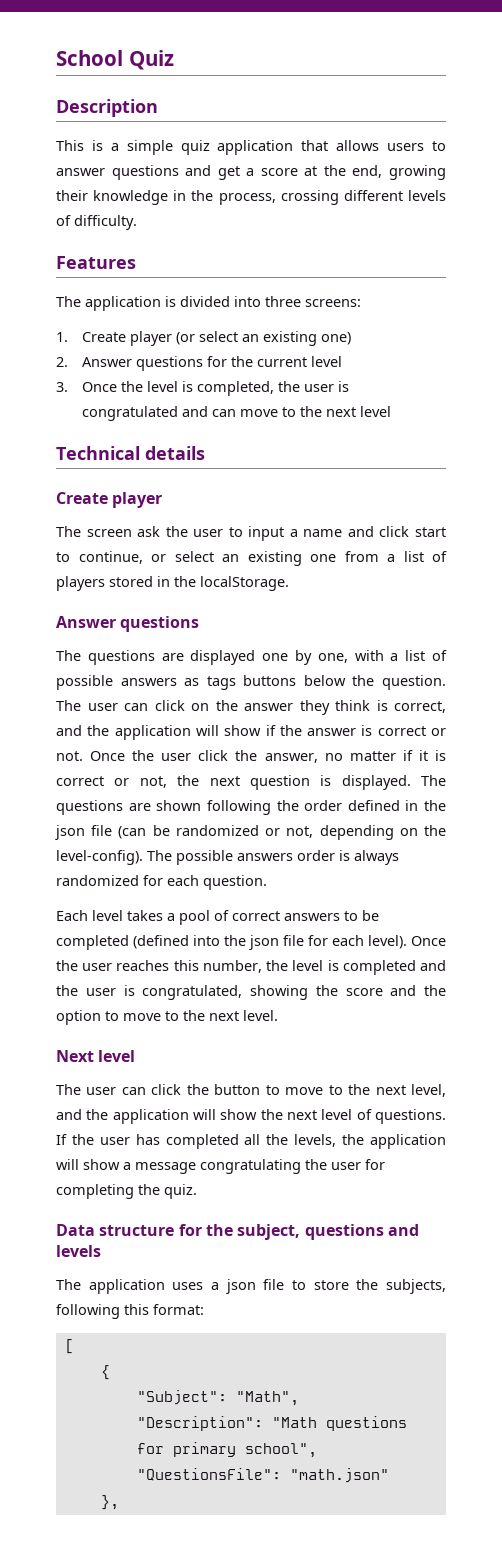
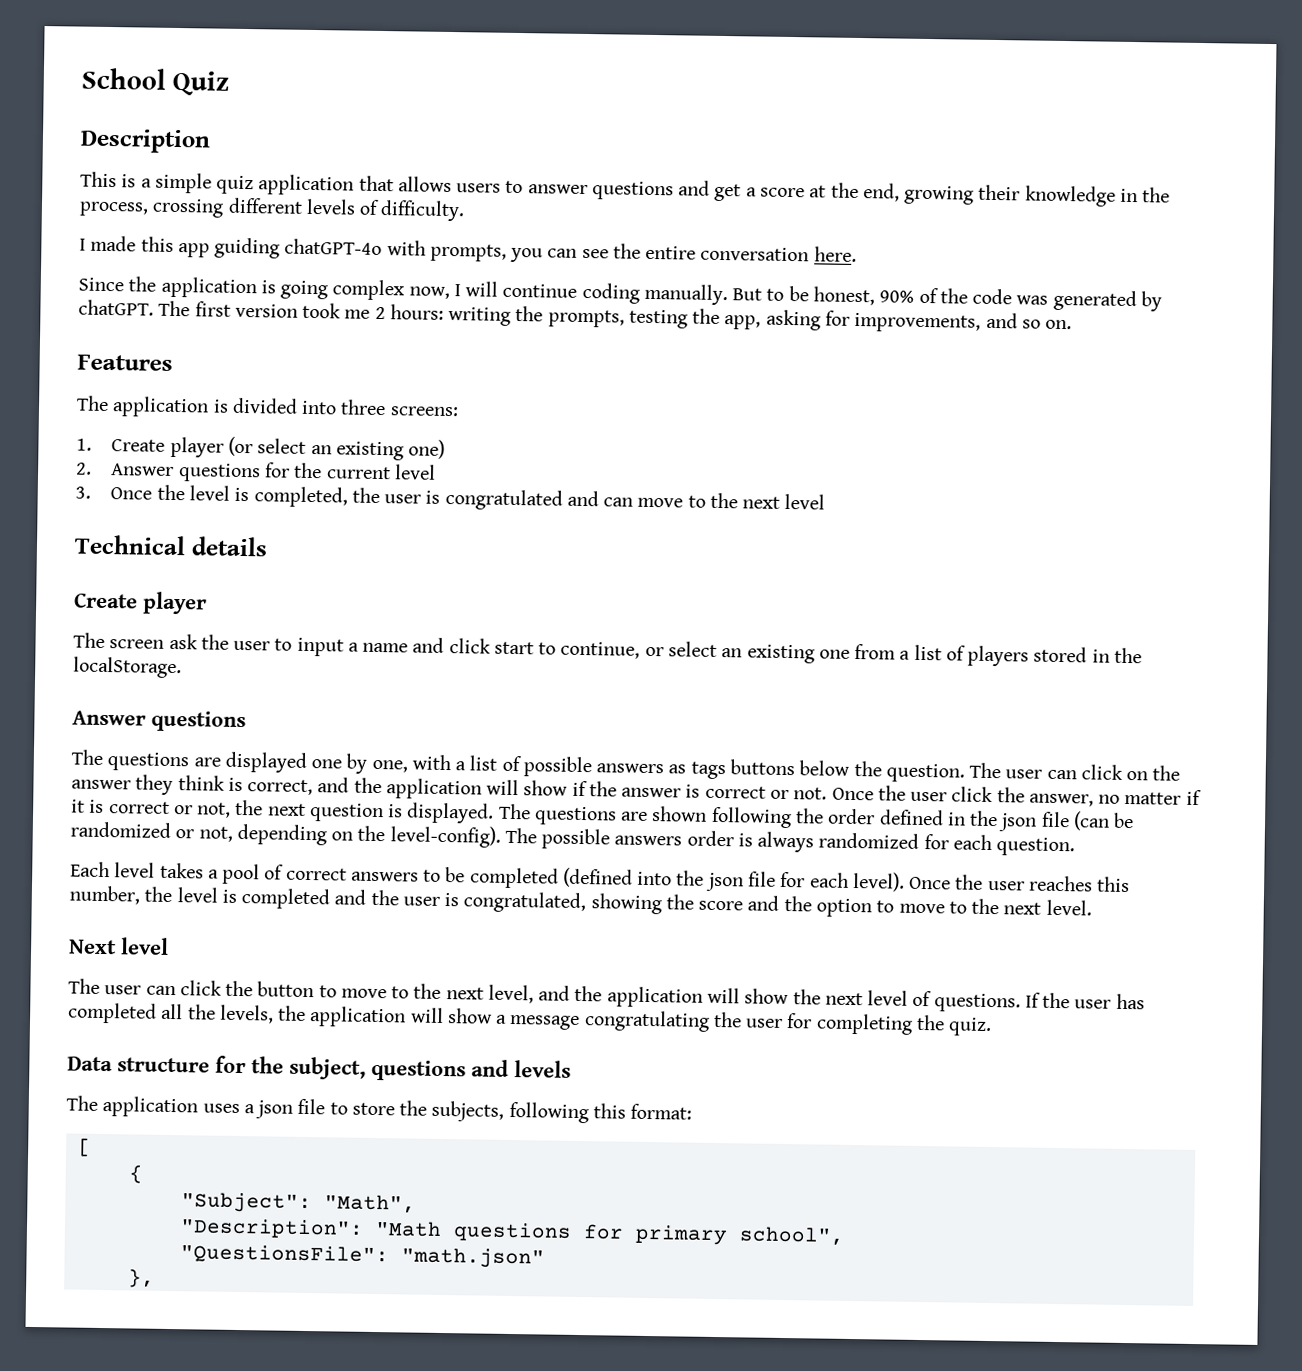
+ I made this app guiding chatGPT-4o with prompts, you can see the entire conversation here.
+ Since the application is going complex now, I will continue coding manually. But to be honest, 90% of the code was generated by chatGPT. The first version took me 2 hours: writing the prompts, testing the app, asking for improvements, and so on.

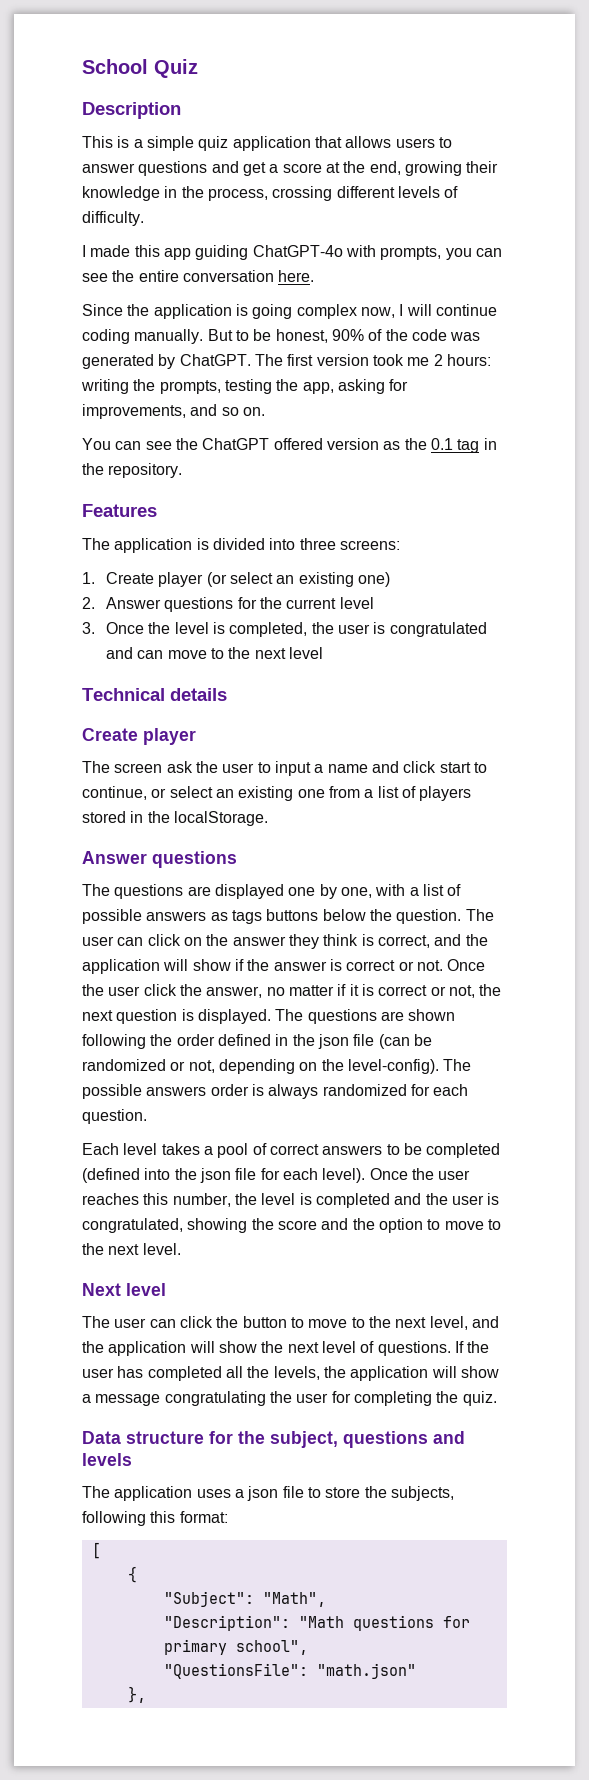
- I made this app guiding chatGPT-4o with prompts, you can see the entire conversation here.
+ I made this app guiding ChatGPT-4o with prompts, you can see the entire conversation here.
- But to be honest, 90% of the code was generated by chatGPT.
+ But to be honest, 90% of the code was generated by ChatGPT.
+ You can see the ChatGPT offered version as the 0.1 tag in the repository.

